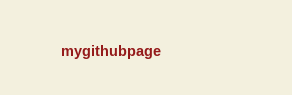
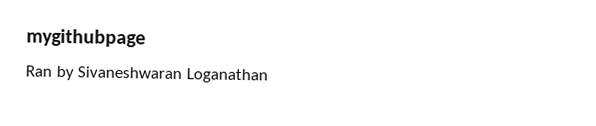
+ Ran by Sivaneshwaran Loganathan

